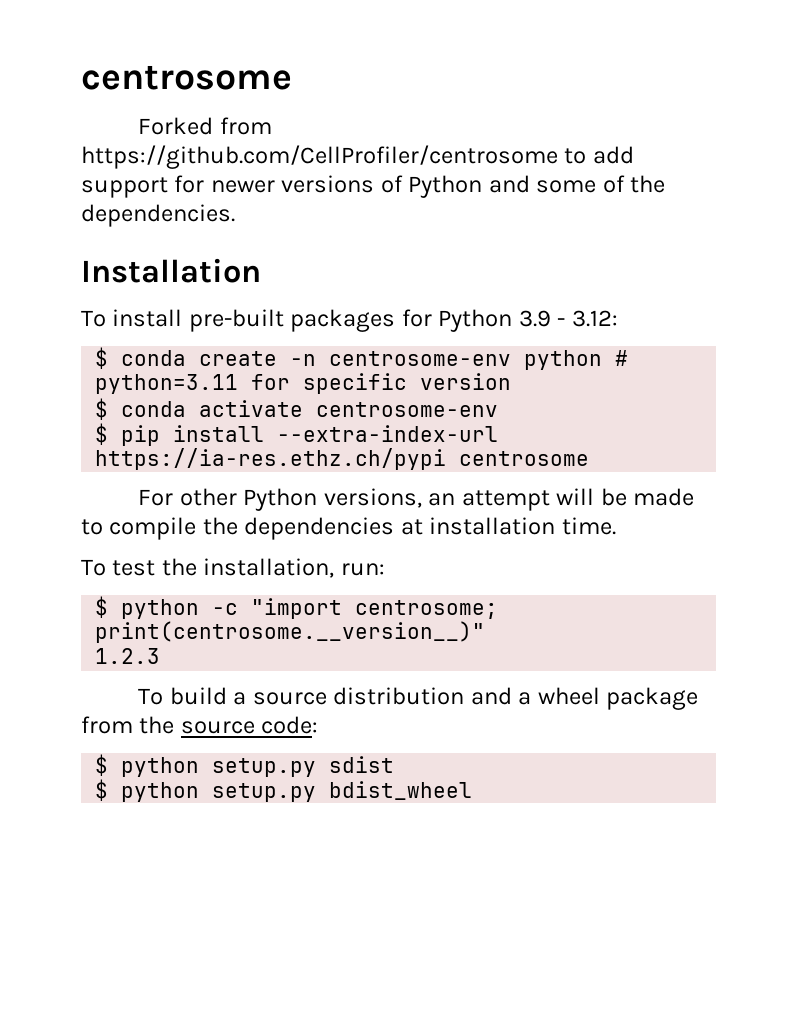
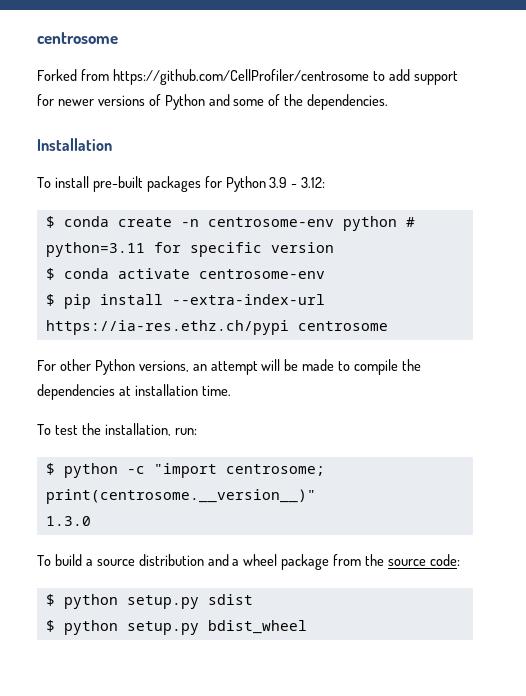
- 1.2.3
+ 1.3.0

